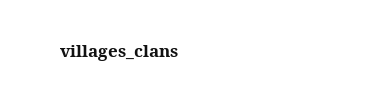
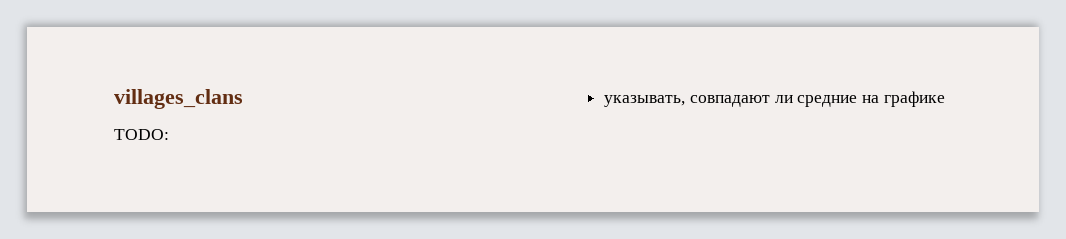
+ TODO:
+ указывать, совпадают ли средние на графике

